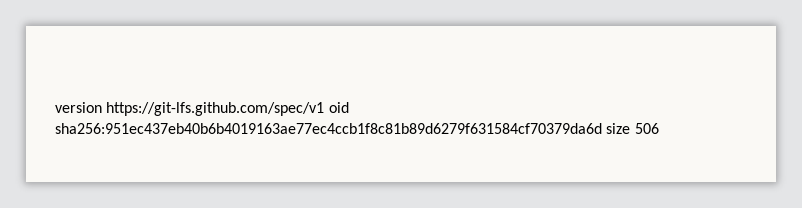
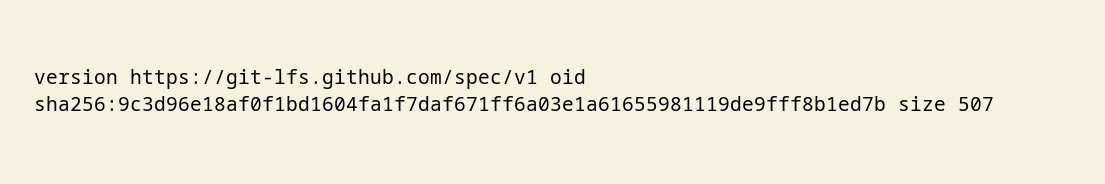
- version https://git-lfs.github.com/spec/v1 oid sha256:951ec437eb40b6b4019163ae77ec4ccb1f8c81b89d6279f631584cf70379da6d size 506
+ version https://git-lfs.github.com/spec/v1 oid sha256:9c3d96e18af0f1bd1604fa1f7daf671ff6a03e1a61655981119de9fff8b1ed7b size 507

